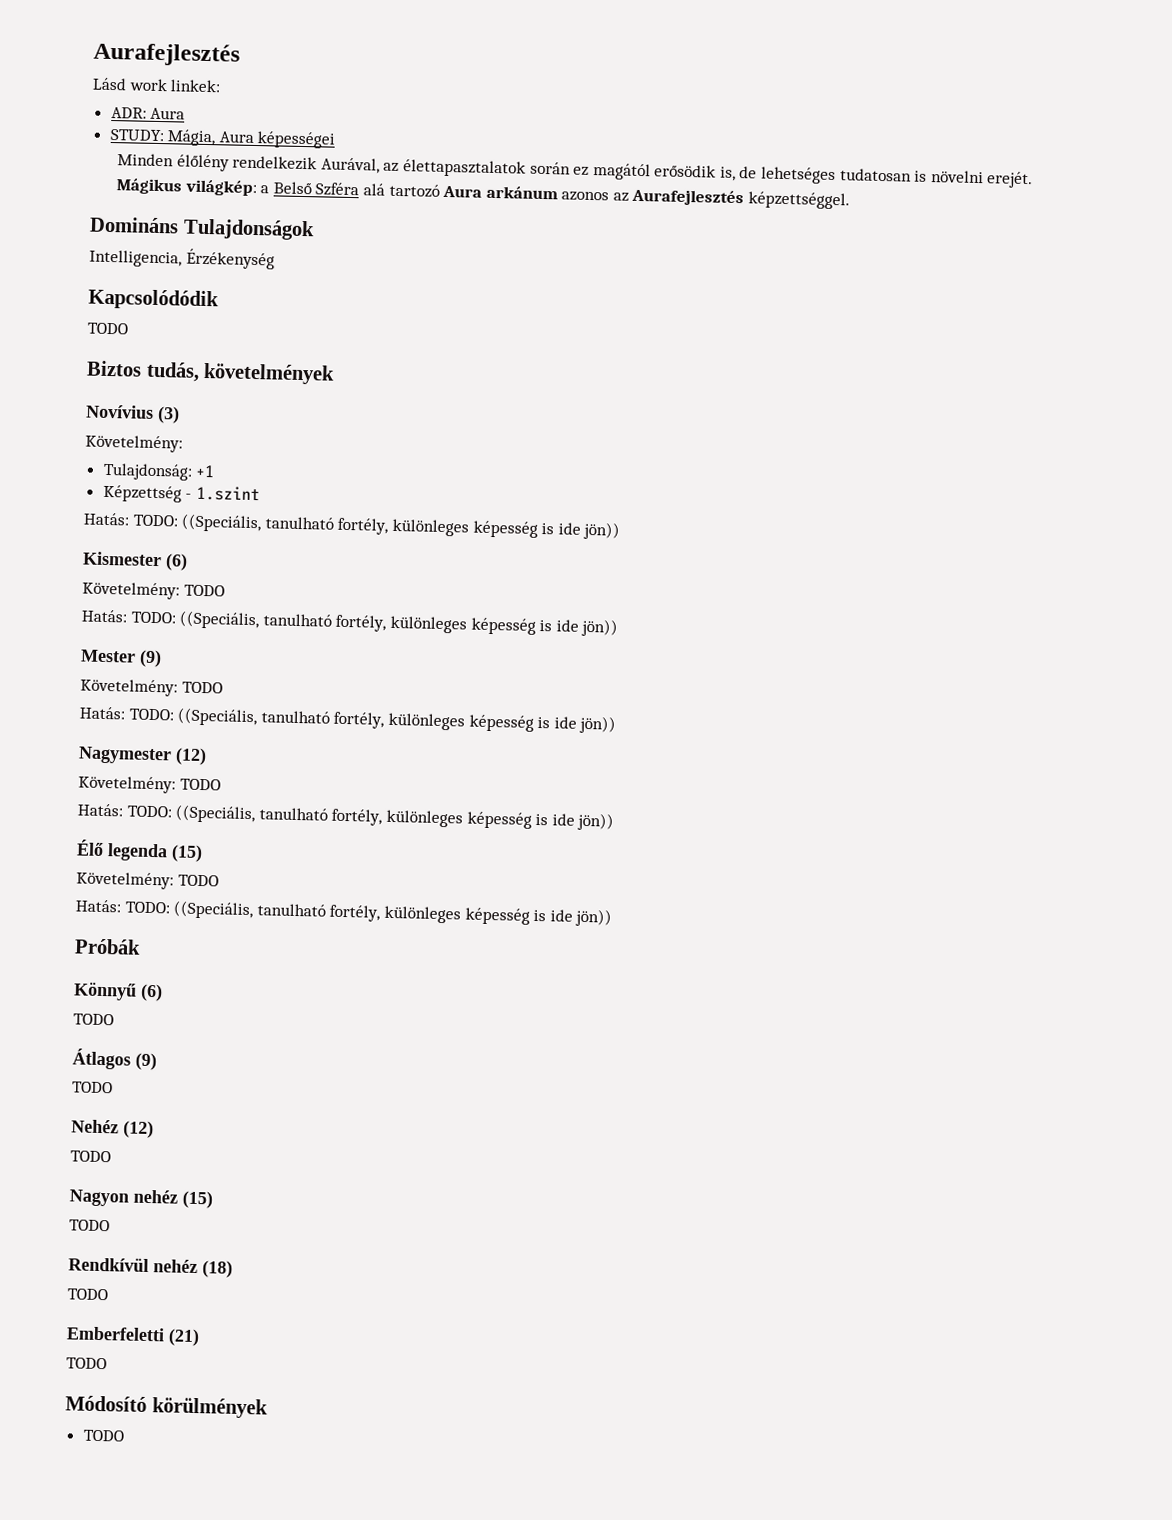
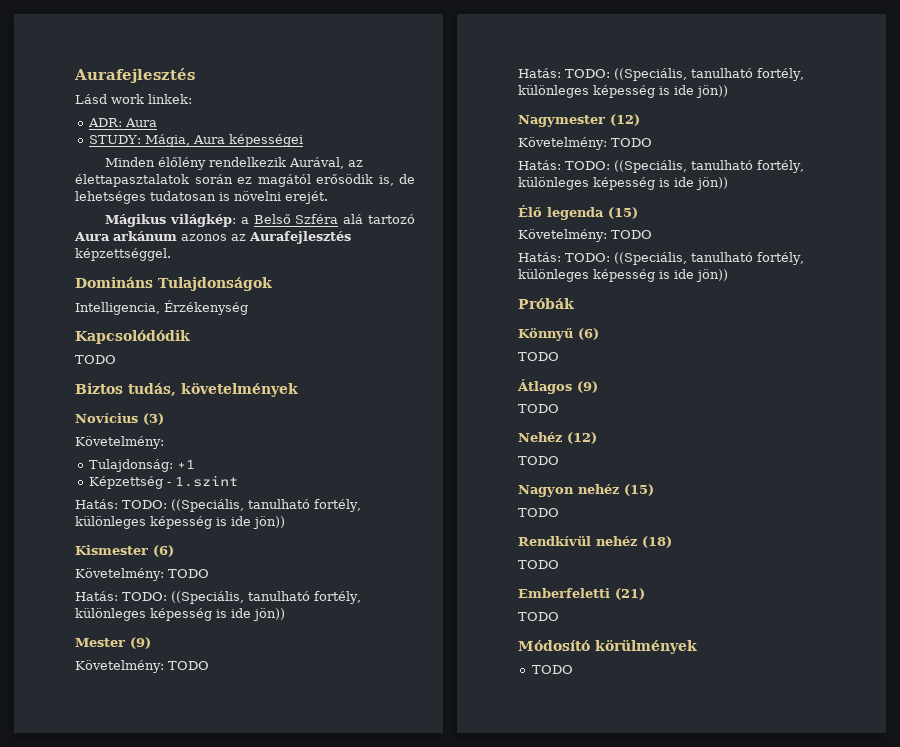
- Novívius (3)
+ Novícius (3)

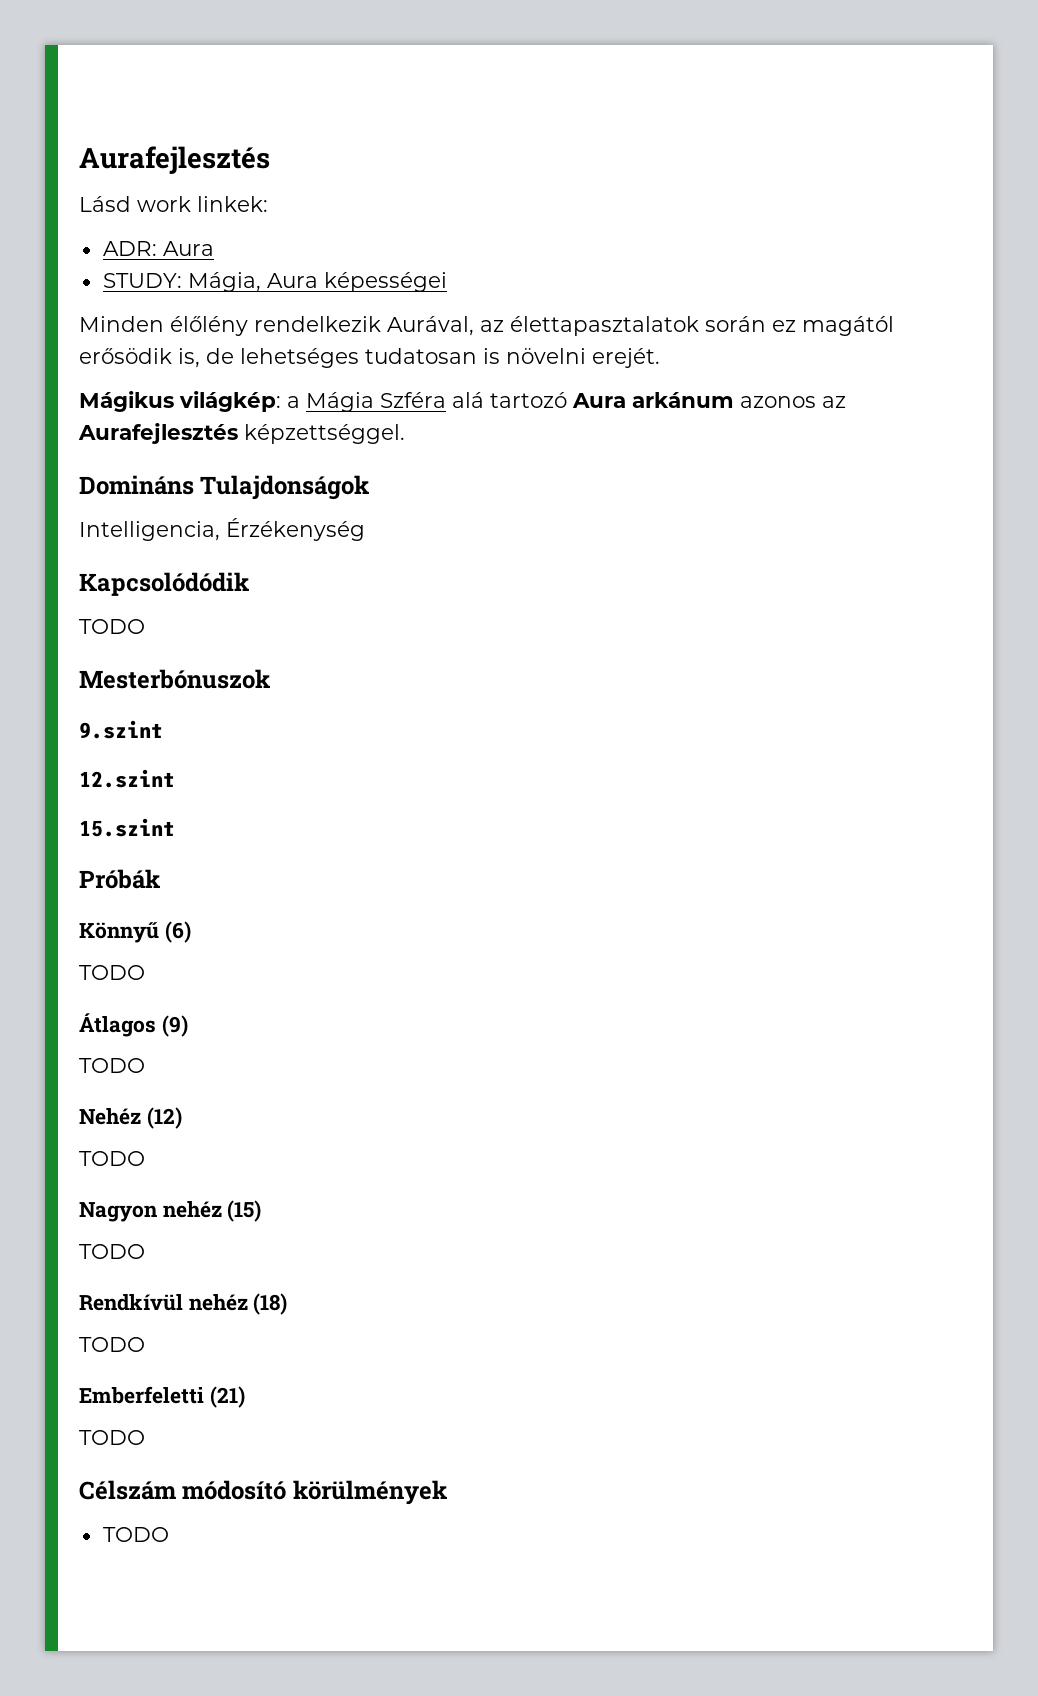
- Mágikus világkép: a Belső Szféra alá tartozó Aura arkánum azonos az Aurafejlesztés képzettséggel.
+ Mágikus világkép: a Mágia Szféra alá tartozó Aura arkánum azonos az Aurafejlesztés képzettséggel.
- Biztos tudás, követelmények
- Novícius (3)
- Követelmény:
- Tulajdonság: +1
- Képzettség - 1.szint
- Hatás: TODO: ((Speciális, tanulható fortély, különleges képesség is ide jön))
- Kismester (6)
- Követelmény: TODO
- Hatás: TODO: ((Speciális, tanulható fortély, különleges képesség is ide jön))
- Mester (9)
- Követelmény: TODO
- Hatás: TODO: ((Speciális, tanulható fortély, különleges képesség is ide jön))
- Nagymester (12)
- Követelmény: TODO
- Hatás: TODO: ((Speciális, tanulható fortély, különleges képesség is ide jön))
- Élő legenda (15)
- Követelmény: TODO
- Hatás: TODO: ((Speciális, tanulható fortély, különleges képesség is ide jön))
+ Mesterbónuszok
+ 9.szint
+ 12.szint
+ 15.szint
- Módosító körülmények
+ Célszám módosító körülmények

